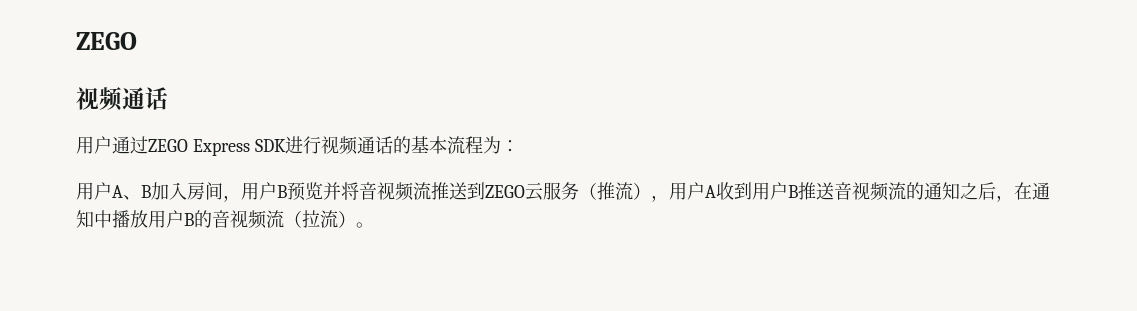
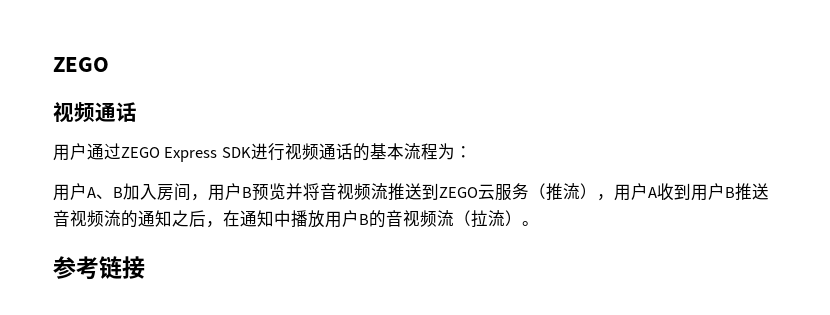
+ 参考链接

